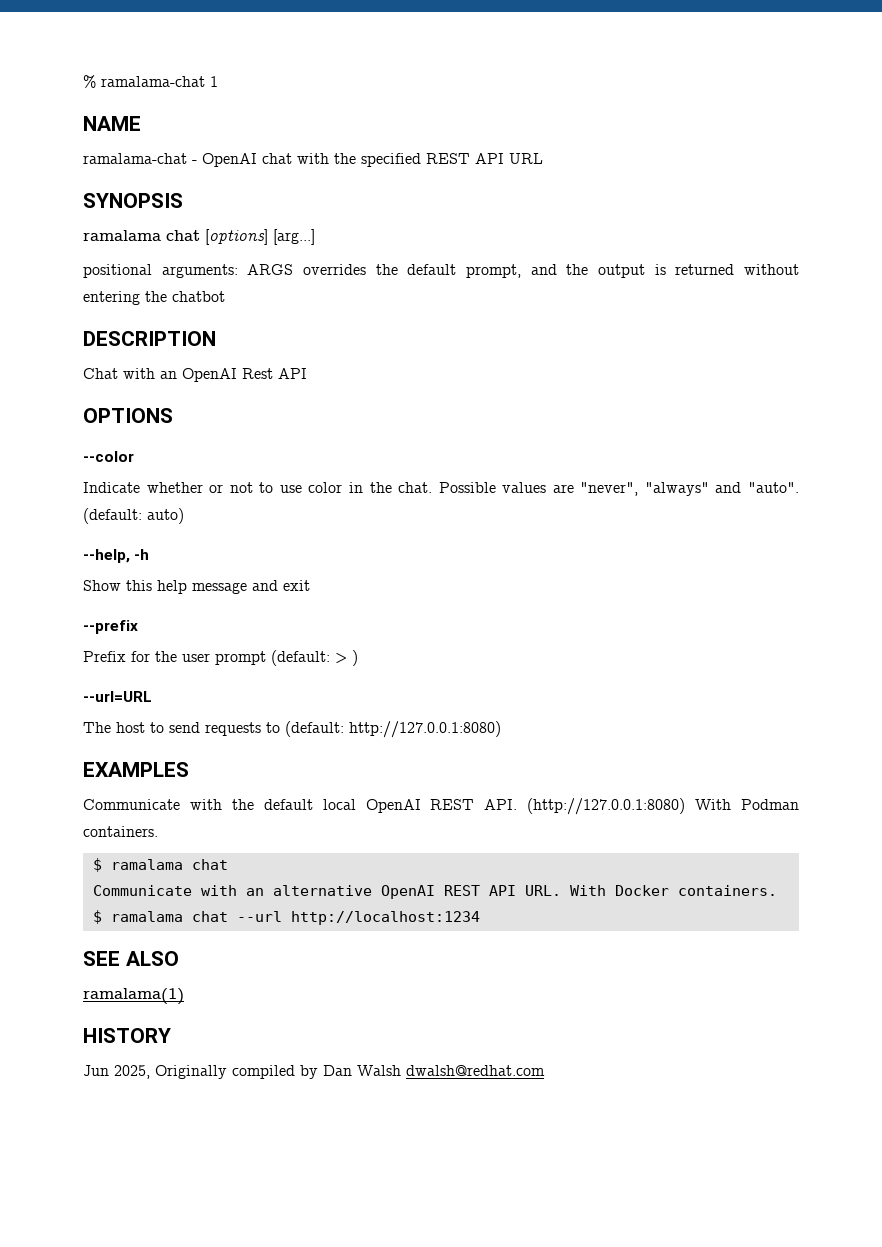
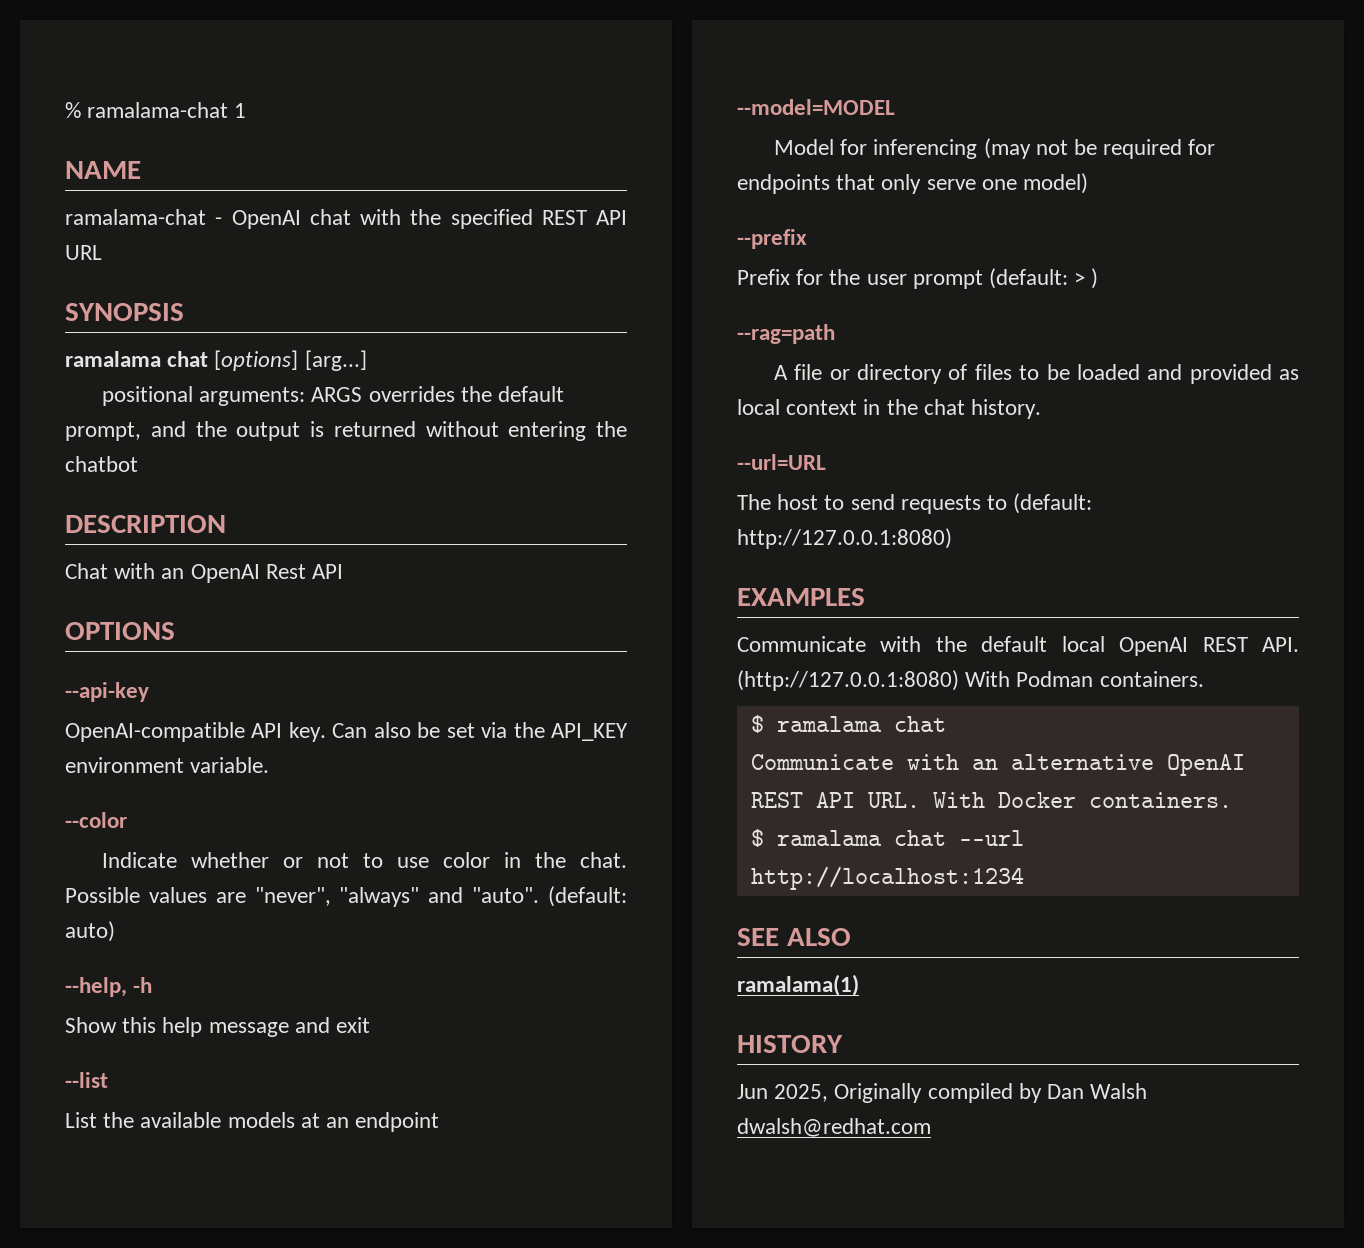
+ --api-key
+ OpenAI-compatible API key. Can also be set via the API_KEY environment variable.
+ --list
+ List the available models at an endpoint
+ --model=MODEL
+ Model for inferencing (may not be required for endpoints that only serve one model)
+ --rag=path
+ A file or directory of files to be loaded and provided as local context in the chat history.

